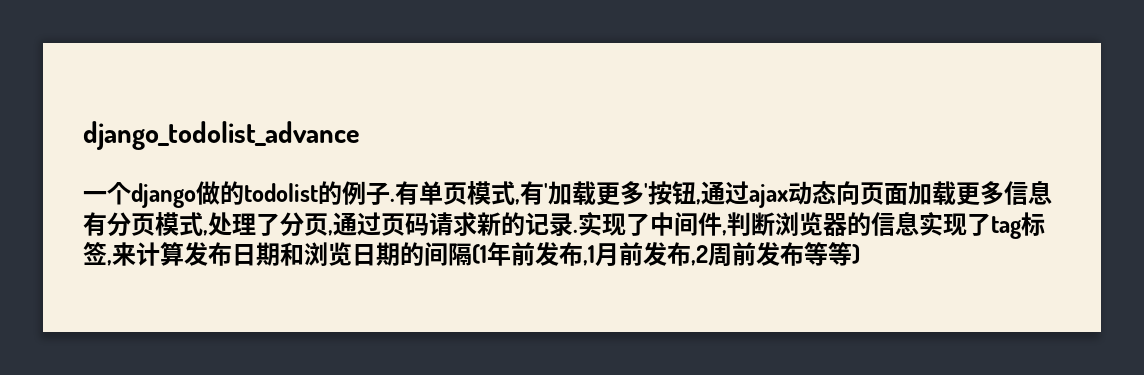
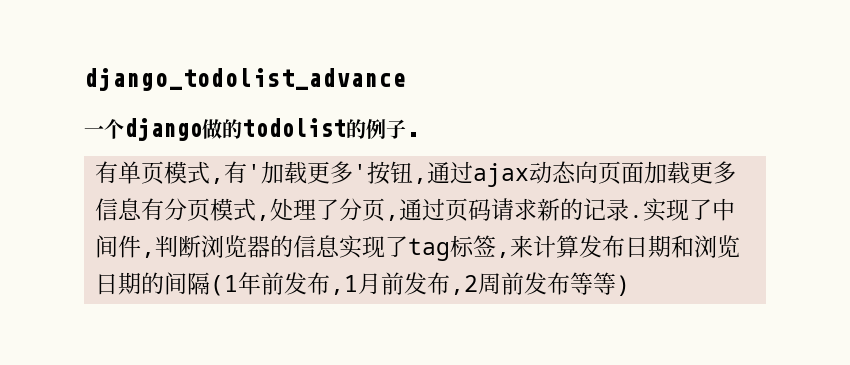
- 一个django做的todolist的例子.有单页模式,有'加载更多'按钮,通过ajax动态向页面加载更多信息有分页模式,处理了分页,通过页码请求新的记录.
+ 一个django做的todolist的例子.
+ 有单页模式,有'加载更多'按钮,通过ajax动态向页面加载更多信息有分页模式,处理了分页,通过页码请求新的记录.

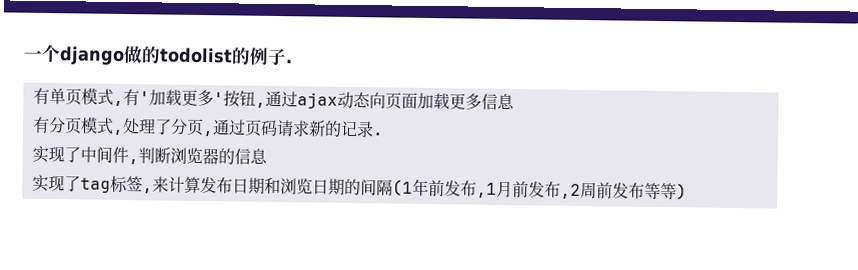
- django_todolist_advance
- 有单页模式,有'加载更多'按钮,通过ajax动态向页面加载更多信息有分页模式,处理了分页,通过页码请求新的记录.实现了中间件,判断浏览器的信息实现了tag标签,来计算发布日期和浏览日期的间隔(1年前发布,1月前发布,2周前发布等等)
+ 有单页模式,有'加载更多'按钮,通过ajax动态向页面加载更多信息
+ 有分页模式,处理了分页,通过页码请求新的记录.
+ 实现了中间件,判断浏览器的信息
+ 实现了tag标签,来计算发布日期和浏览日期的间隔(1年前发布,1月前发布,2周前发布等等)

